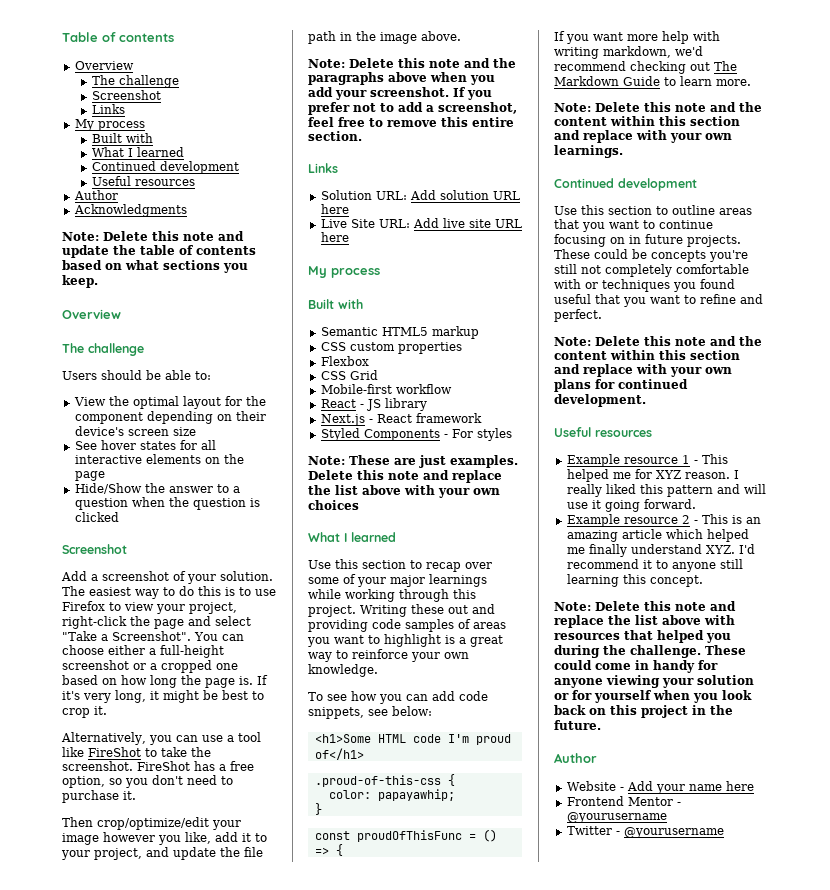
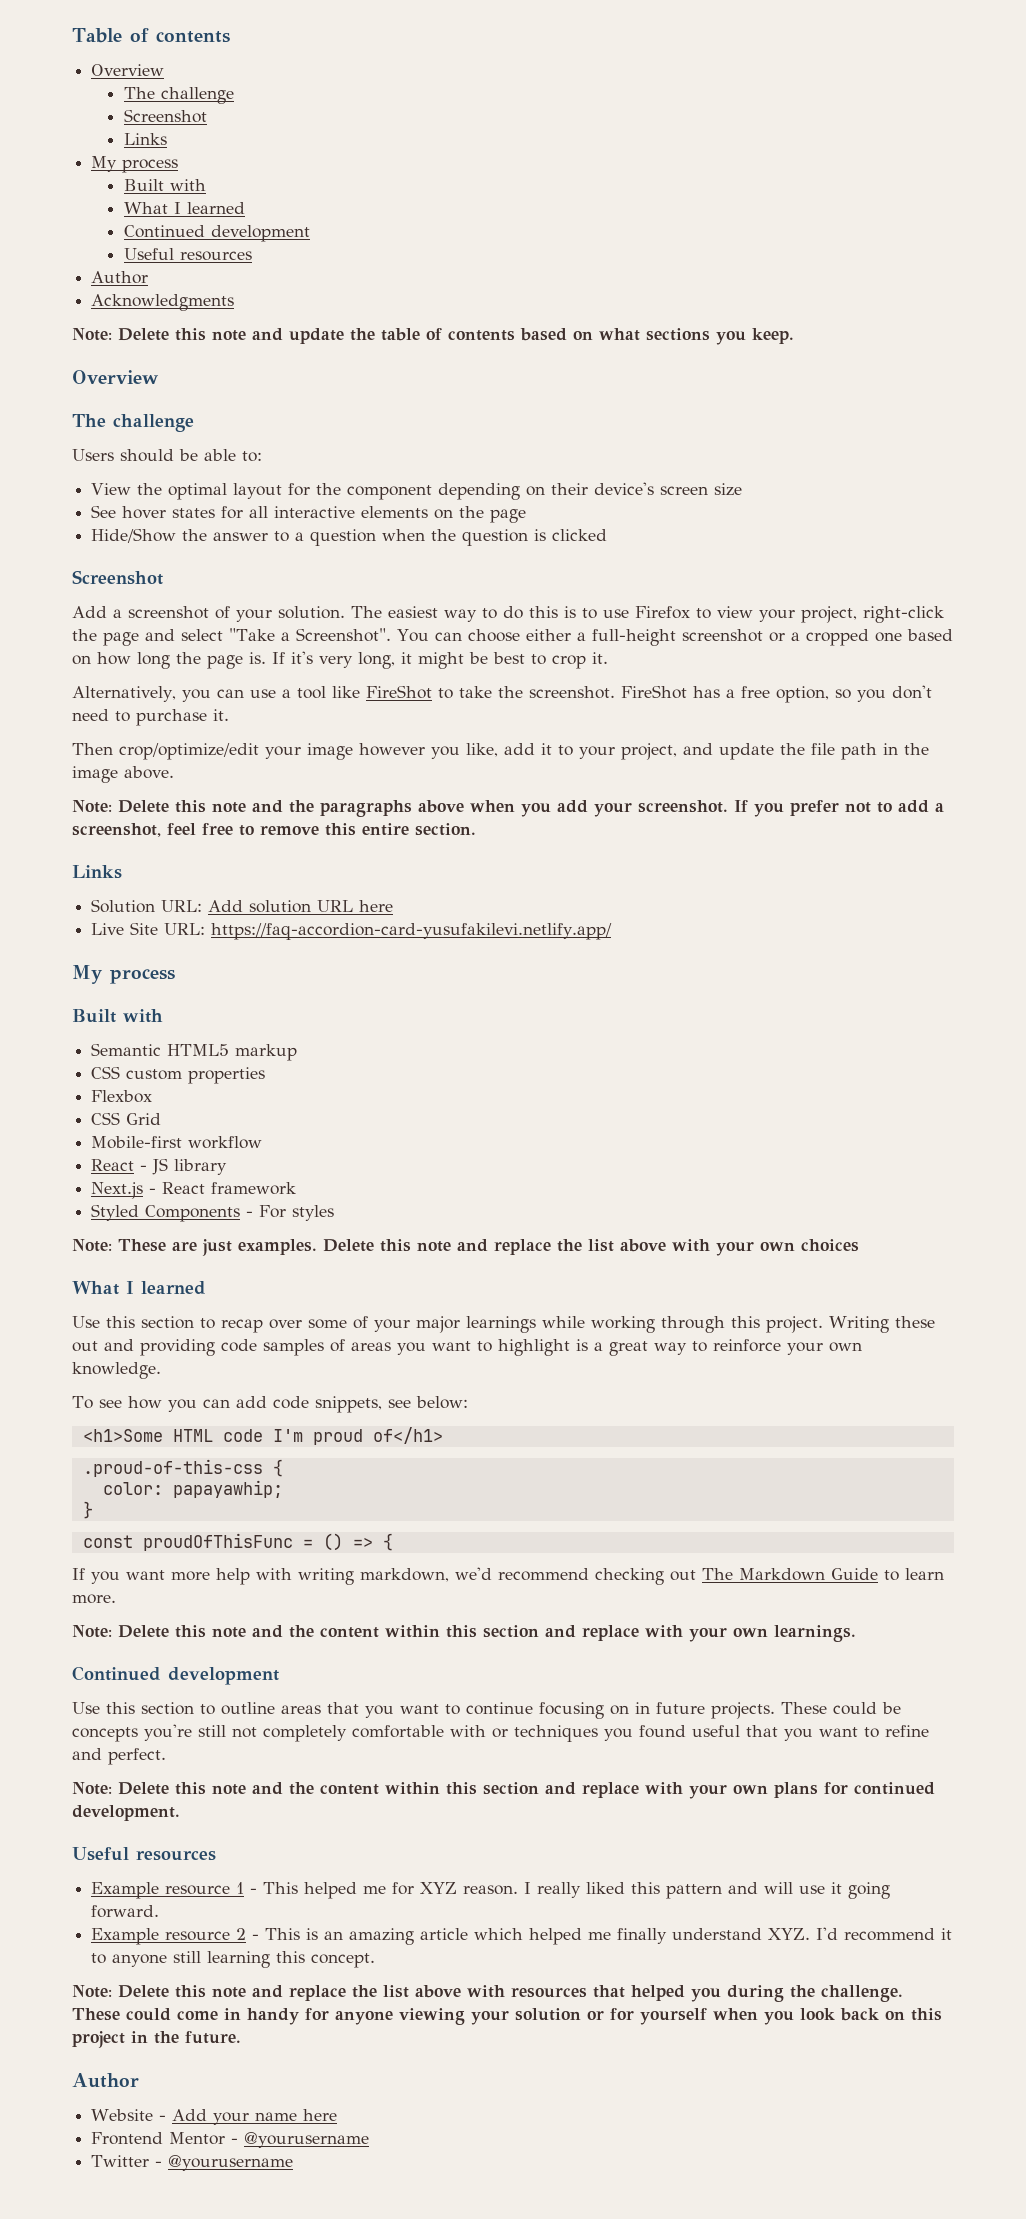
- Live Site URL: Add live site URL here
+ Live Site URL: https://faq-accordion-card-yusufakilevi.netlify.app/

